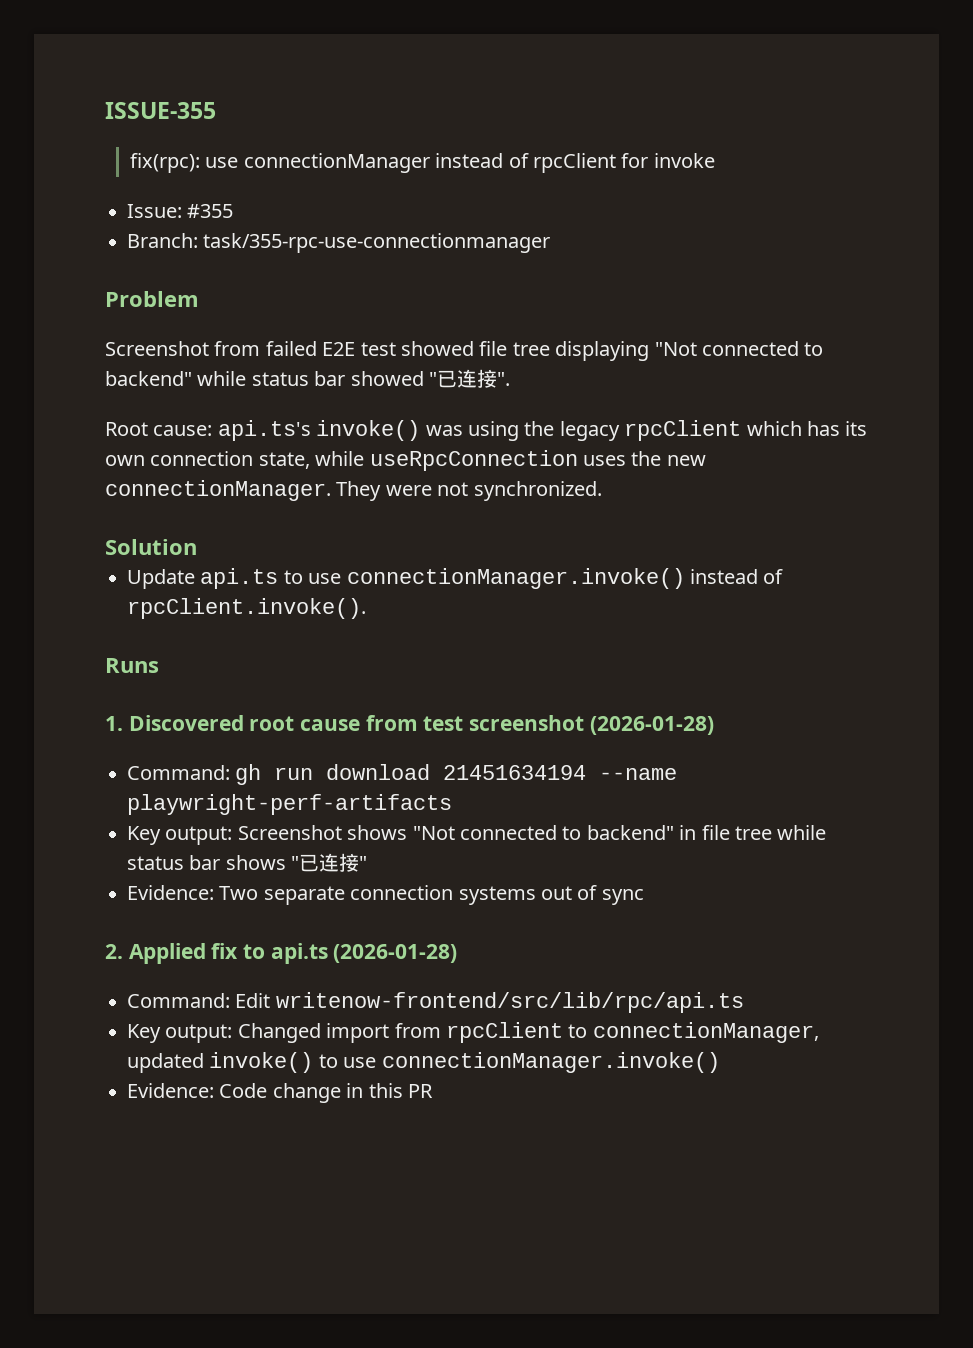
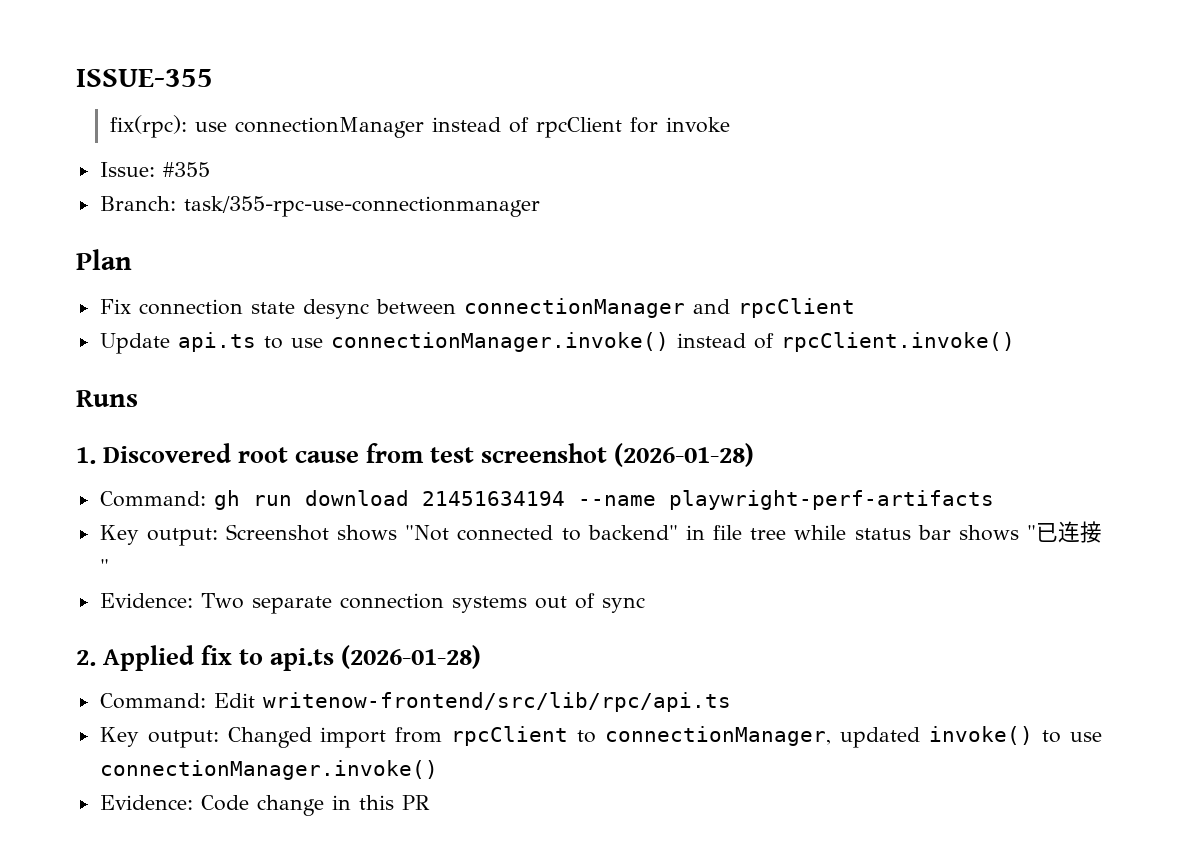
- Problem
- Screenshot from failed E2E test showed file tree displaying "Not connected to backend" while status bar showed "已连接".
- Root cause: api.ts's invoke() was using the legacy rpcClient which has its own connection state, while useRpcConnection uses the new connectionManager. They were not synchronized.
- Solution
+ Plan
+ Fix connection state desync between connectionManager and rpcClient
- Update api.ts to use connectionManager.invoke() instead of rpcClient.invoke().
+ Update api.ts to use connectionManager.invoke() instead of rpcClient.invoke()

